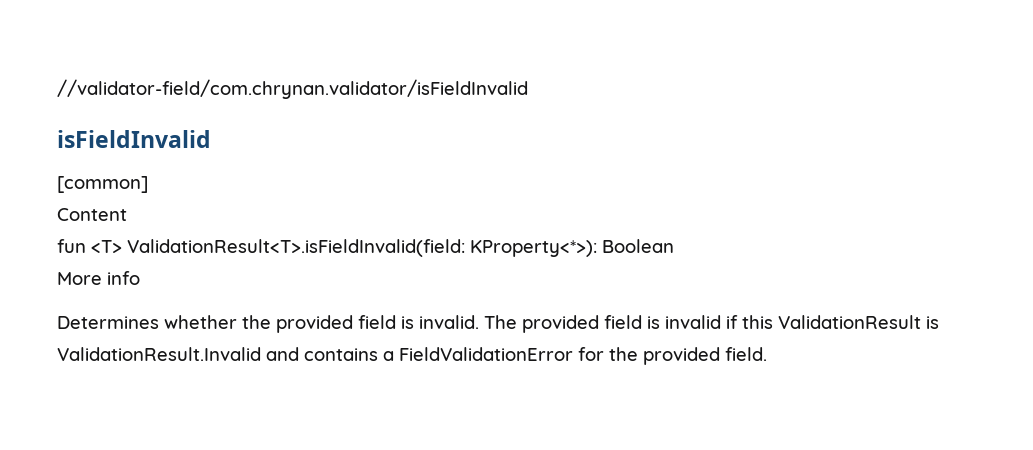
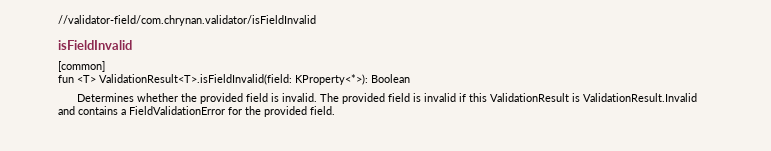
- Content
- More info

